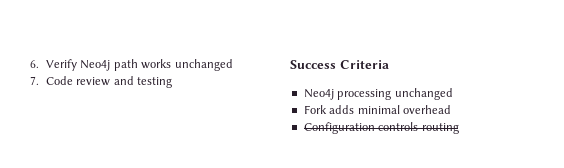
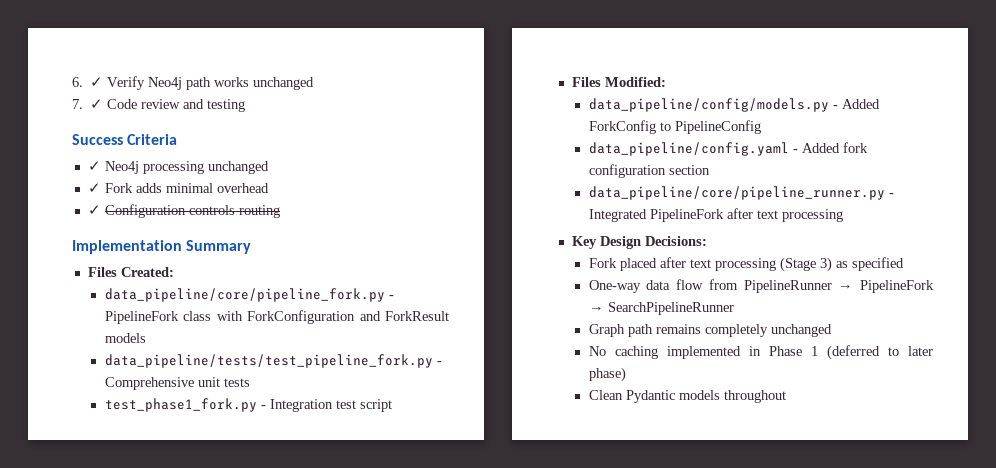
- 6. Verify Neo4j path works unchanged
+ 6. ✓ Verify Neo4j path works unchanged
- 7. Code review and testing
+ 7. ✓ Code review and testing
- Neo4j processing unchanged
+ ✓ Neo4j processing unchanged
- Fork adds minimal overhead
+ ✓ Fork adds minimal overhead
- Configuration controls routing
+ ✓ Configuration controls routing
+ Implementation Summary
+ Files Created:
+ data_pipeline/core/pipeline_fork.py - PipelineFork class with ForkConfiguration and ForkResult models
+ data_pipeline/tests/test_pipeline_fork.py - Comprehensive unit tests
+ test_phase1_fork.py - Integration test script
+ Files Modified:
+ data_pipeline/config/models.py - Added ForkConfig to PipelineConfig
+ data_pipeline/config.yaml - Added fork configuration section
+ data_pipeline/core/pipeline_runner.py - Integrated PipelineFork after text processing
+ Key Design Decisions:
+ Fork placed after text processing (Stage 3) as specified
+ One-way data flow from PipelineRunner → PipelineFork → SearchPipelineRunner
+ Graph path remains completely unchanged
+ No caching implemented in Phase 1 (deferred to later phase)
+ Clean Pydantic models throughout

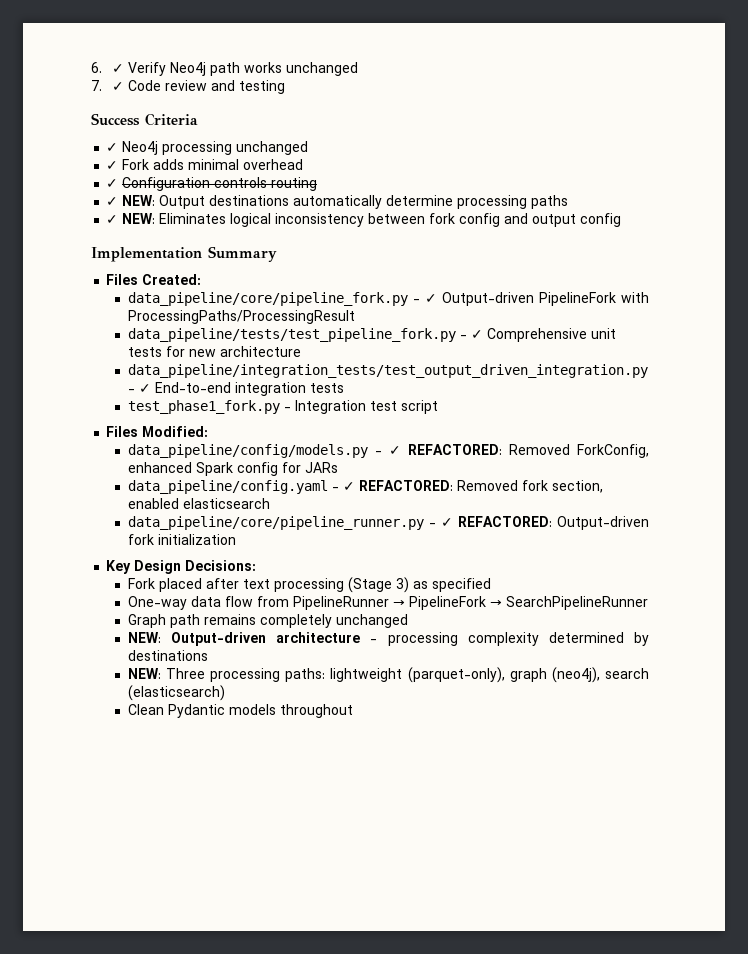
+ ✓ NEW: Output destinations automatically determine processing paths
+ ✓ NEW: Eliminates logical inconsistency between fork config and output config
- data_pipeline/core/pipeline_fork.py - PipelineFork class with ForkConfiguration and ForkResult models
+ data_pipeline/core/pipeline_fork.py - ✓ Output-driven PipelineFork with ProcessingPaths/ProcessingResult
- data_pipeline/tests/test_pipeline_fork.py - Comprehensive unit tests
+ data_pipeline/tests/test_pipeline_fork.py - ✓ Comprehensive unit tests for new architecture
+ data_pipeline/integration_tests/test_output_driven_integration.py - ✓ End-to-end integration tests
- data_pipeline/config/models.py - Added ForkConfig to PipelineConfig
- data_pipeline/config.yaml - Added fork configuration section
- data_pipeline/core/pipeline_runner.py - Integrated PipelineFork after text processing
+ data_pipeline/config/models.py - ✓ REFACTORED: Removed ForkConfig, enhanced Spark config for JARs
+ data_pipeline/config.yaml - ✓ REFACTORED: Removed fork section, enabled elasticsearch
+ data_pipeline/core/pipeline_runner.py - ✓ REFACTORED: Output-driven fork initialization
- No caching implemented in Phase 1 (deferred to later phase)
+ NEW: Output-driven architecture - processing complexity determined by destinations
+ NEW: Three processing paths: lightweight (parquet-only), graph (neo4j), search (elasticsearch)

